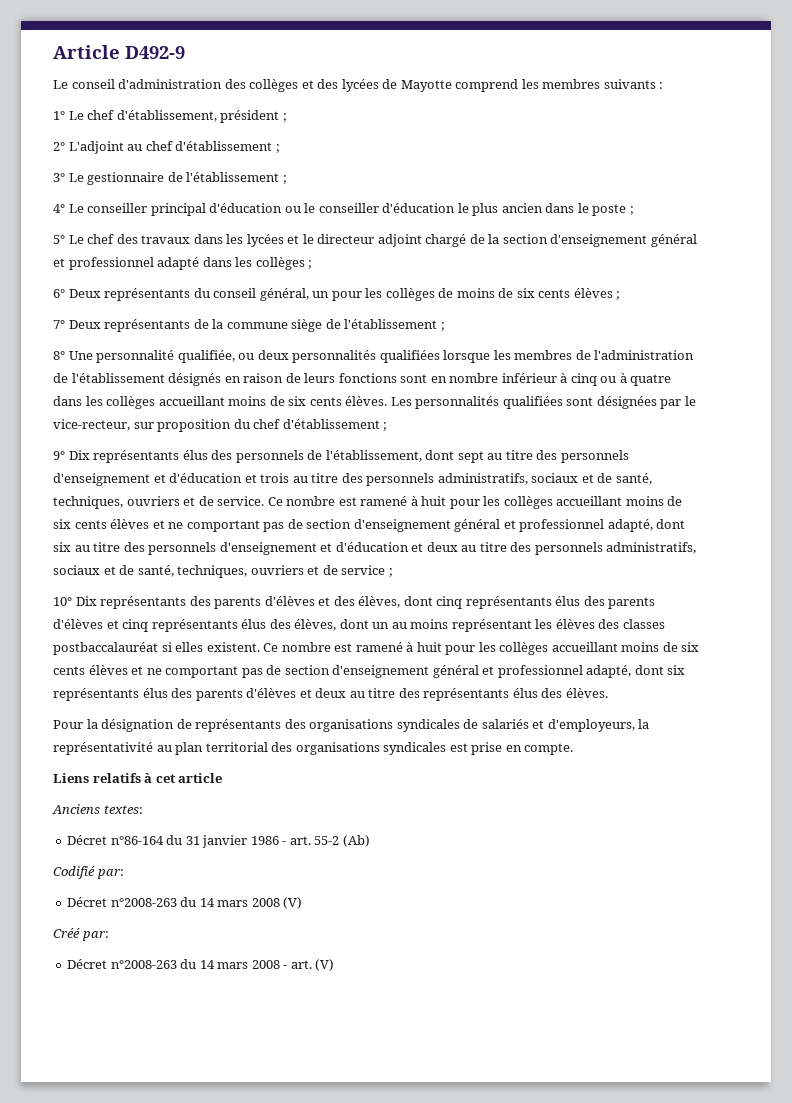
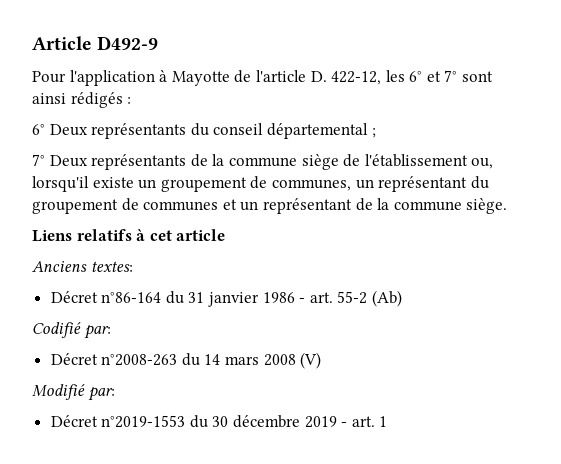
- Le conseil d'administration des collèges et des lycées de Mayotte comprend les membres suivants :
- 1° Le chef d'établissement, président ;
- 2° L'adjoint au chef d'établissement ;
- 3° Le gestionnaire de l'établissement ;
- 4° Le conseiller principal d'éducation ou le conseiller d'éducation le plus ancien dans le poste ;
- 5° Le chef des travaux dans les lycées et le directeur adjoint chargé de la section d'enseignement général et professionnel adapté dans les collèges ;
+ Pour l'application à Mayotte de l'article D. 422-12, les 6° et 7° sont ainsi rédigés :
- 6° Deux représentants du conseil général, un pour les collèges de moins de six cents élèves ;
+ 6° Deux représentants du conseil départemental ;
- 7° Deux représentants de la commune siège de l'établissement ;
- 8° Une personnalité qualifiée, ou deux personnalités qualifiées lorsque les membres de l'administration de l'établissement désignés en raison de leurs fonctions sont en nombre inférieur à cinq ou à quatre dans les collèges accueillant moins de six cents élèves. Les personnalités qualifiées sont désignées par le vice-recteur, sur proposition du chef d'établissement ;
- 9° Dix représentants élus des personnels de l'établissement, dont sept au titre des personnels d'enseignement et d'éducation et trois au titre des personnels administratifs, sociaux et de santé, techniques, ouvriers et de service. Ce nombre est ramené à huit pour les collèges accueillant moins de six cents élèves et ne comportant pas de section d'enseignement général et professionnel adapté, dont six au titre des personnels d'enseignement et d'éducation et deux au titre des personnels administratifs, sociaux et de santé, techniques, ouvriers et de service ;
- 10° Dix représentants des parents d'élèves et des élèves, dont cinq représentants élus des parents d'élèves et cinq représentants élus des élèves, dont un au moins représentant les élèves des classes postbaccalauréat si elles existent. Ce nombre est ramené à huit pour les collèges accueillant moins de six cents élèves et ne comportant pas de section d'enseignement général et professionnel adapté, dont six représentants élus des parents d'élèves et deux au titre des représentants élus des élèves.
- Pour la désignation de représentants des organisations syndicales de salariés et d'employeurs, la représentativité au plan territorial des organisations syndicales est prise en compte.
+ 7° Deux représentants de la commune siège de l'établissement ou, lorsqu'il existe un groupement de communes, un représentant du groupement de communes et un représentant de la commune siège.
- Créé par:
- Décret n°2008-263 du 14 mars 2008 - art. (V)
+ Modifié par:
+ Décret n°2019-1553 du 30 décembre 2019 - art. 1

